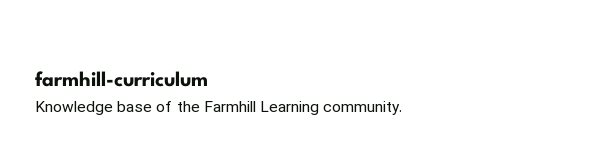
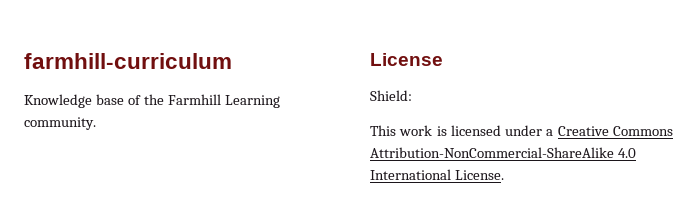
+ License
+ Shield:
+ This work is licensed under a Creative Commons Attribution-NonCommercial-ShareAlike 4.0 International License.

